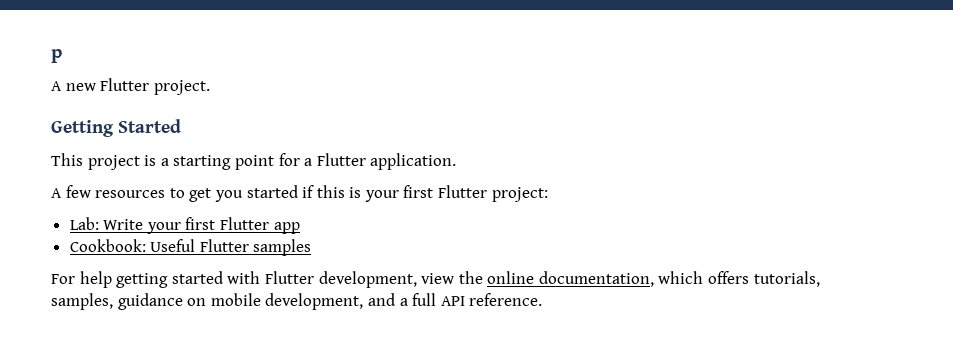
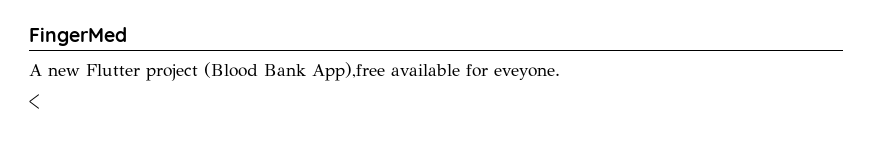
- p
+ FingerMed
- A new Flutter project.
- Getting Started
- This project is a starting point for a Flutter application.
- A few resources to get you started if this is your first Flutter project:
- Lab: Write your first Flutter app
- Cookbook: Useful Flutter samples
- For help getting started with Flutter development, view the online documentation, which offers tutorials, samples, guidance on mobile development, and a full API reference.
+ A new Flutter project (Blood Bank App),free available for eveyone.
+ <

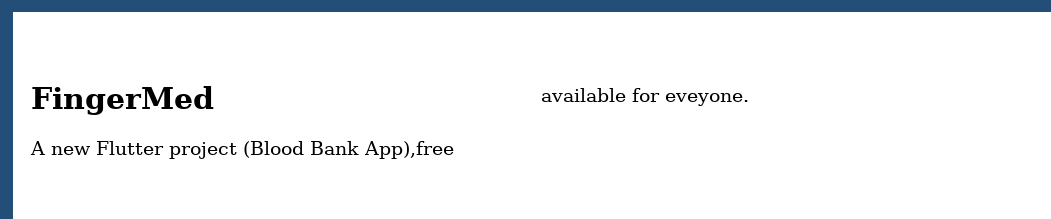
- <

